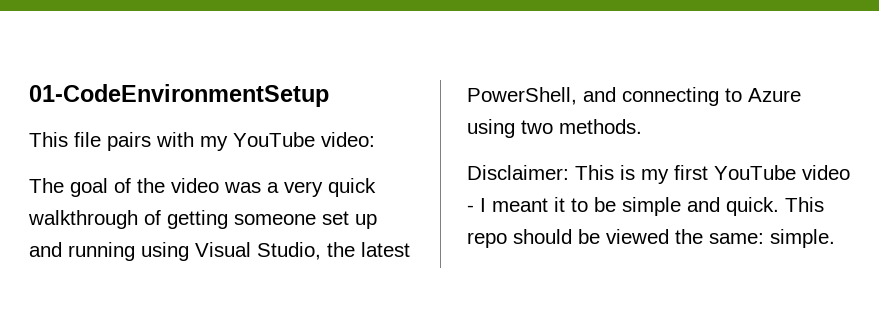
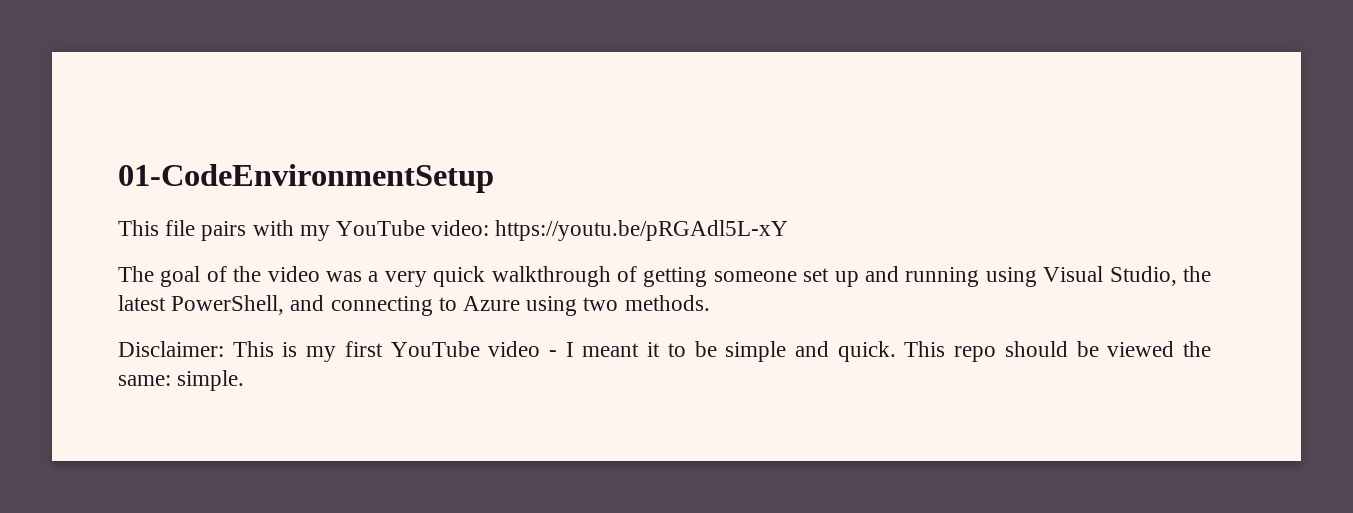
- This file pairs with my YouTube video:
+ This file pairs with my YouTube video: https://youtu.be/pRGAdl5L-xY

